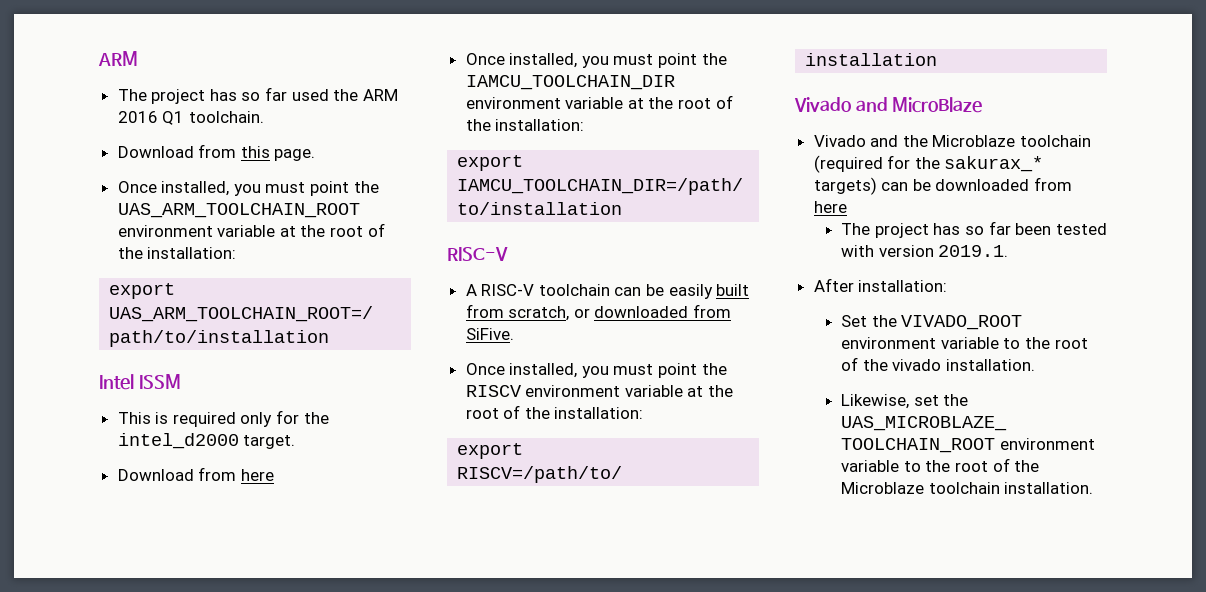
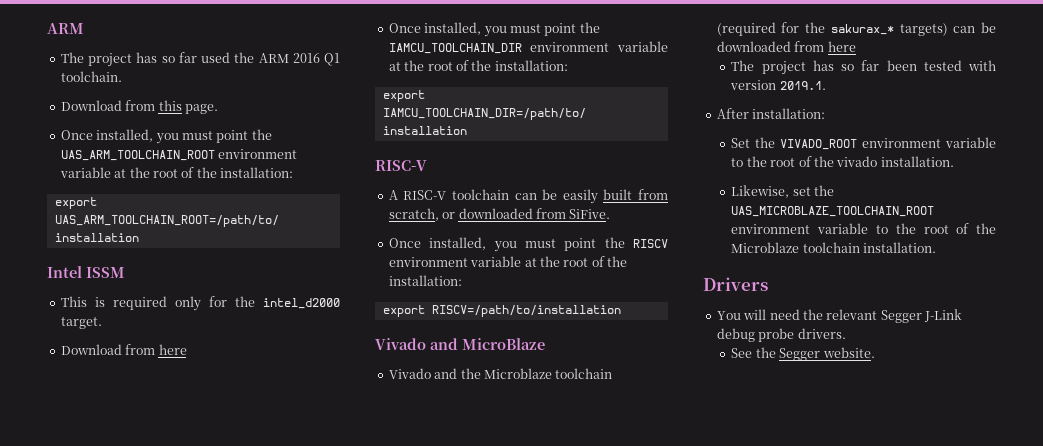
+ Drivers
+ You will need the relevant Segger J-Link debug probe drivers.
+ See the Segger website.

